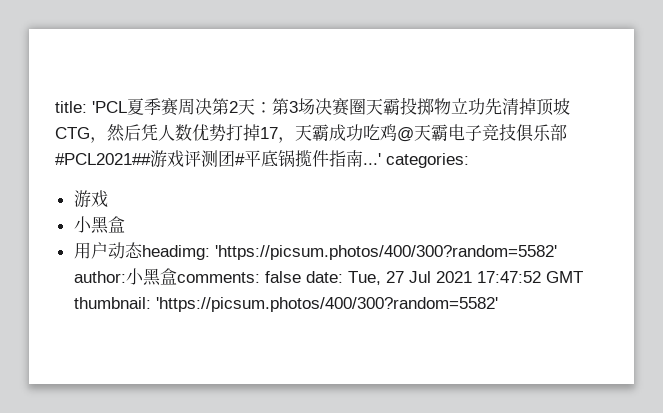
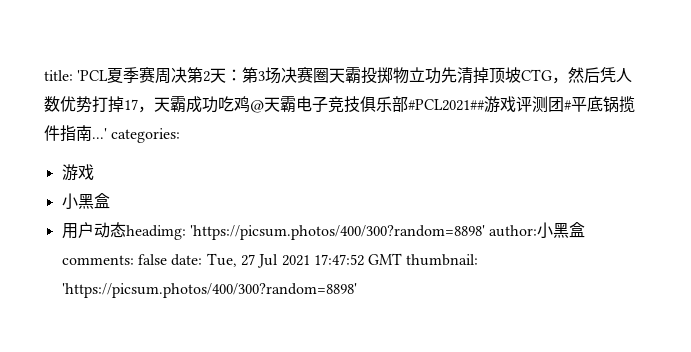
- 用户动态headimg: 'https://picsum.photos/400/300?random=5582' author:小黑盒comments: false date: Tue, 27 Jul 2021 17:47:52 GMT thumbnail: 'https://picsum.photos/400/300?random=5582'
+ 用户动态headimg: 'https://picsum.photos/400/300?random=8898' author:小黑盒comments: false date: Tue, 27 Jul 2021 17:47:52 GMT thumbnail: 'https://picsum.photos/400/300?random=8898'

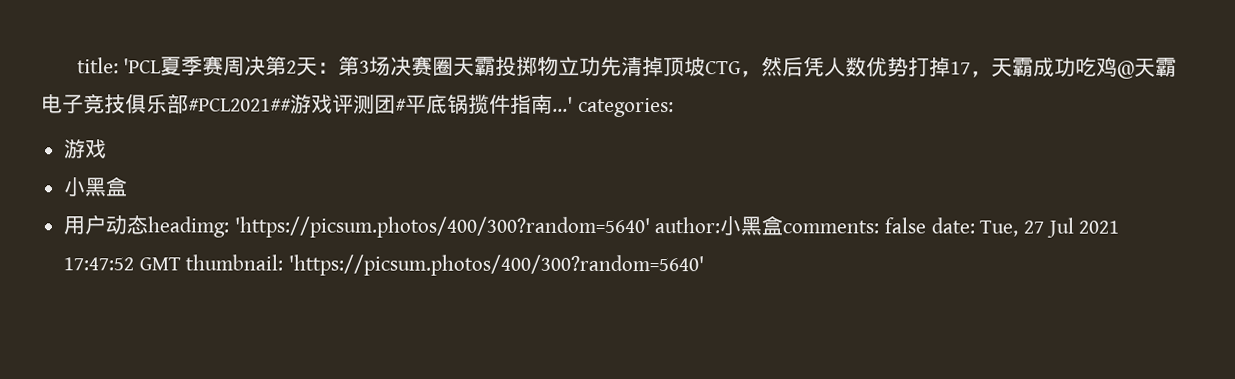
- 用户动态headimg: 'https://picsum.photos/400/300?random=8898' author:小黑盒comments: false date: Tue, 27 Jul 2021 17:47:52 GMT thumbnail: 'https://picsum.photos/400/300?random=8898'
+ 用户动态headimg: 'https://picsum.photos/400/300?random=5640' author:小黑盒comments: false date: Tue, 27 Jul 2021 17:47:52 GMT thumbnail: 'https://picsum.photos/400/300?random=5640'

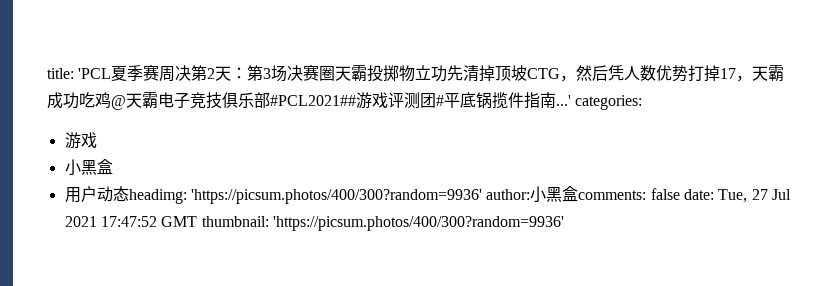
- 用户动态headimg: 'https://picsum.photos/400/300?random=5640' author:小黑盒comments: false date: Tue, 27 Jul 2021 17:47:52 GMT thumbnail: 'https://picsum.photos/400/300?random=5640'
+ 用户动态headimg: 'https://picsum.photos/400/300?random=9936' author:小黑盒comments: false date: Tue, 27 Jul 2021 17:47:52 GMT thumbnail: 'https://picsum.photos/400/300?random=9936'

